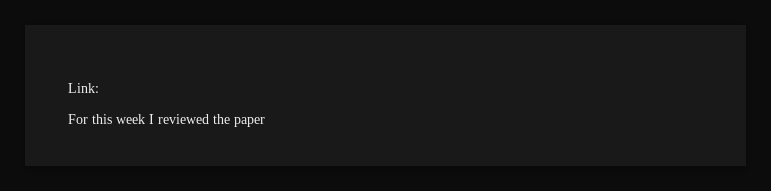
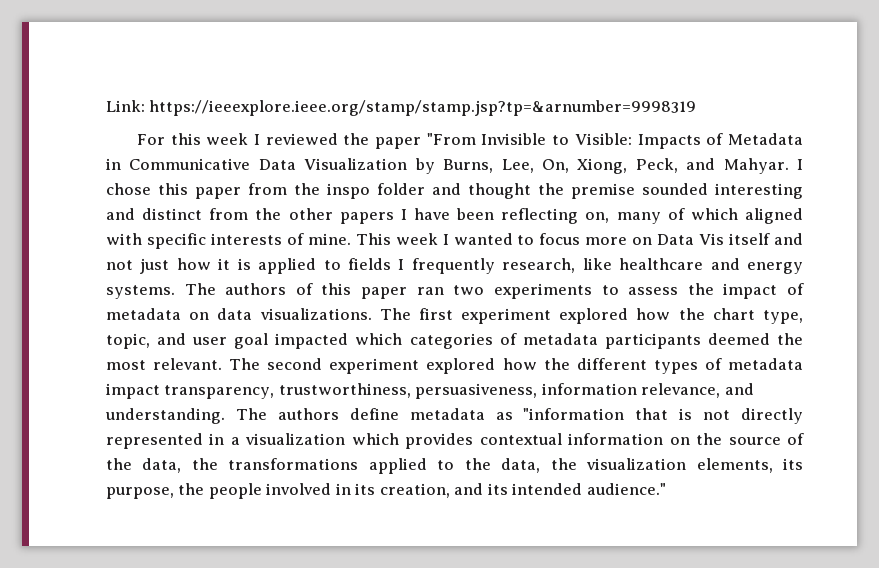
- Link:
+ Link: https://ieeexplore.ieee.org/stamp/stamp.jsp?tp=&arnumber=9998319
- For this week I reviewed the paper
+ For this week I reviewed the paper "From Invisible to Visible: Impacts of Metadata in Communicative Data Visualization by Burns, Lee, On, Xiong, Peck, and Mahyar. I chose this paper from the inspo folder and thought the premise sounded interesting and distinct from the other papers I have been reflecting on, many of which aligned with specific interests of mine. This week I wanted to focus more on Data Vis itself and not just how it is applied to fields I frequently research, like healthcare and energy systems. The authors of this paper ran two experiments to assess the impact of metadata on data visualizations. The first experiment explored how the chart type, topic, and user goal impacted which categories of metadata participants deemed the most relevant. The second experiment explored how the different types of metadata impact transparency, trustworthiness, persuasiveness, information relevance, and understanding. The authors define metadata as "information that is not directly represented in a visualization which provides contextual information on the source of the data, the transformations applied to the data, the visualization elements, its purpose, the people involved in its creation, and its intended audience."

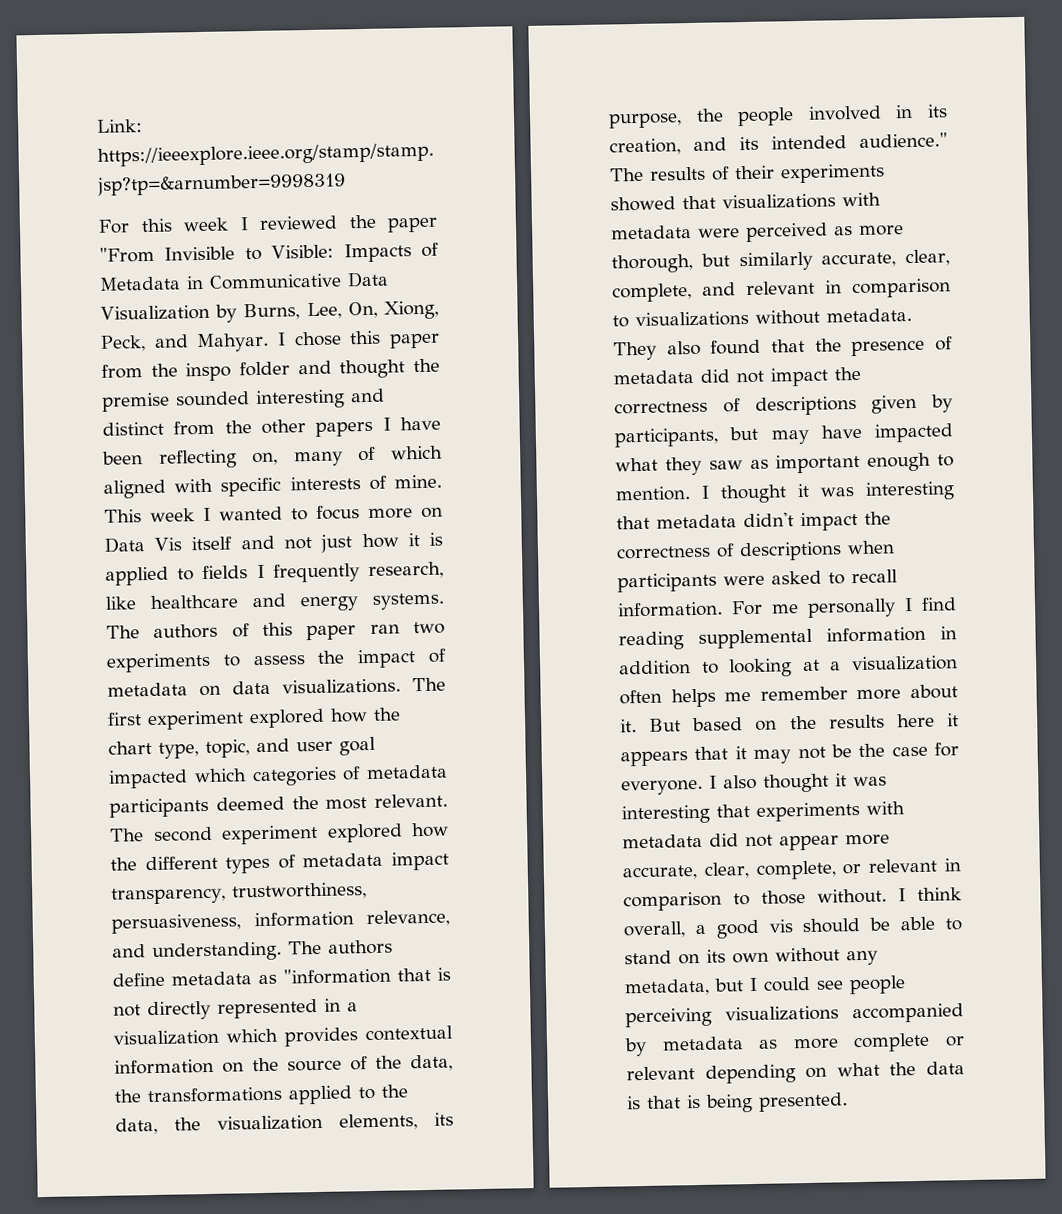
+ The results of their experiments showed that visualizations with metadata were perceived as more thorough, but similarly accurate, clear, complete, and relevant in comparison to visualizations without metadata. They also found that the presence of metadata did not impact the correctness of descriptions given by participants, but may have impacted what they saw as important enough to mention. I thought it was interesting that metadata didn't impact the correctness of descriptions when participants were asked to recall information. For me personally I find reading supplemental information in addition to looking at a visualization often helps me remember more about it. But based on the results here it appears that it may not be the case for everyone. I also thought it was interesting that experiments with metadata did not appear more accurate, clear, complete, or relevant in comparison to those without. I think overall, a good vis should be able to stand on its own without any metadata, but I could see people perceiving visualizations accompanied by metadata as more complete or relevant depending on what the data is that is being presented.

